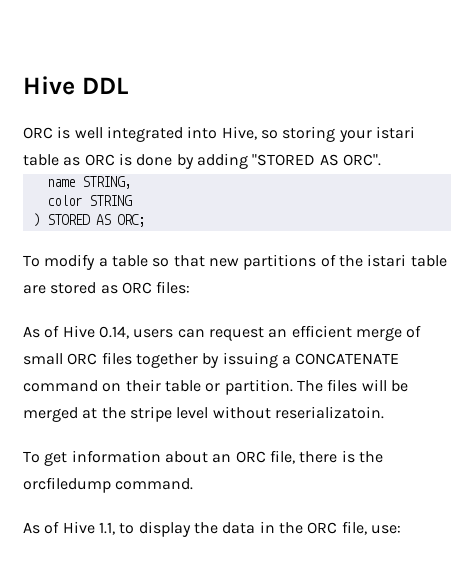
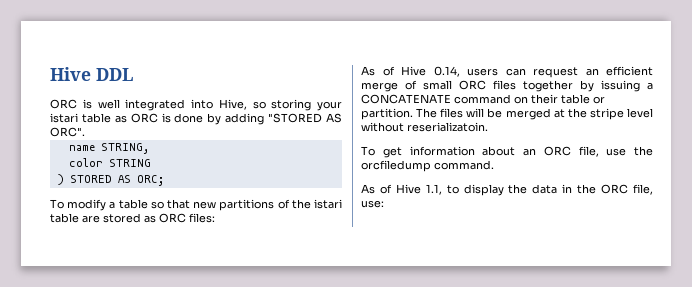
- To get information about an ORC file, there is the orcfiledump command.
+ To get information about an ORC file, use the orcfiledump command.

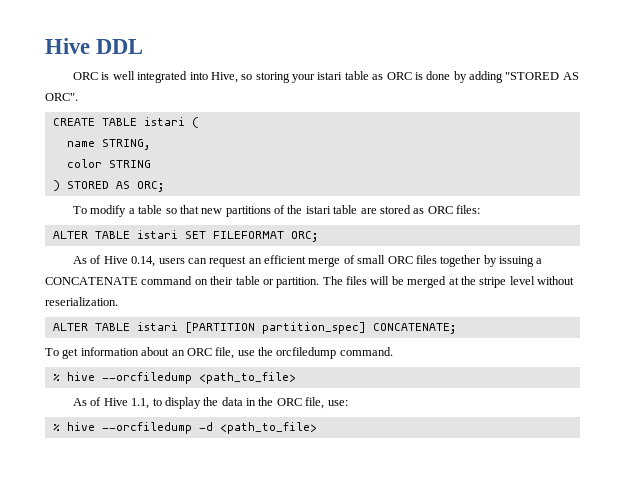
+ CREATE TABLE istari (
+ ALTER TABLE istari SET FILEFORMAT ORC;
- The files will be merged at the stripe level without reserializatoin.
+ The files will be merged at the stripe level without reserialization.
+ ALTER TABLE istari [PARTITION partition_spec] CONCATENATE;
+ % hive --orcfiledump <path_to_file>
+ % hive --orcfiledump -d <path_to_file>

